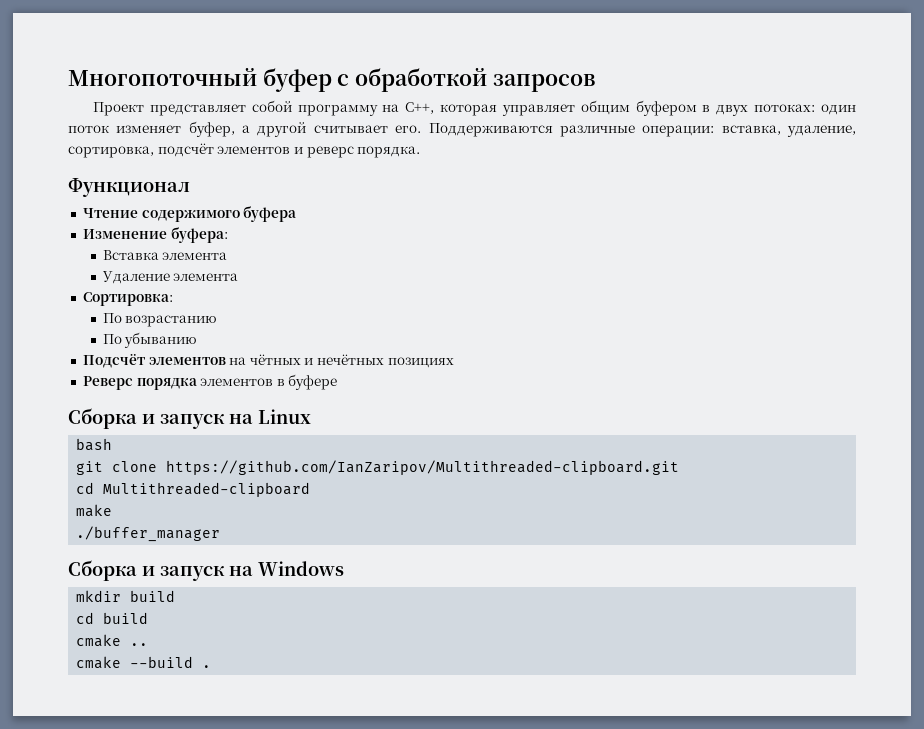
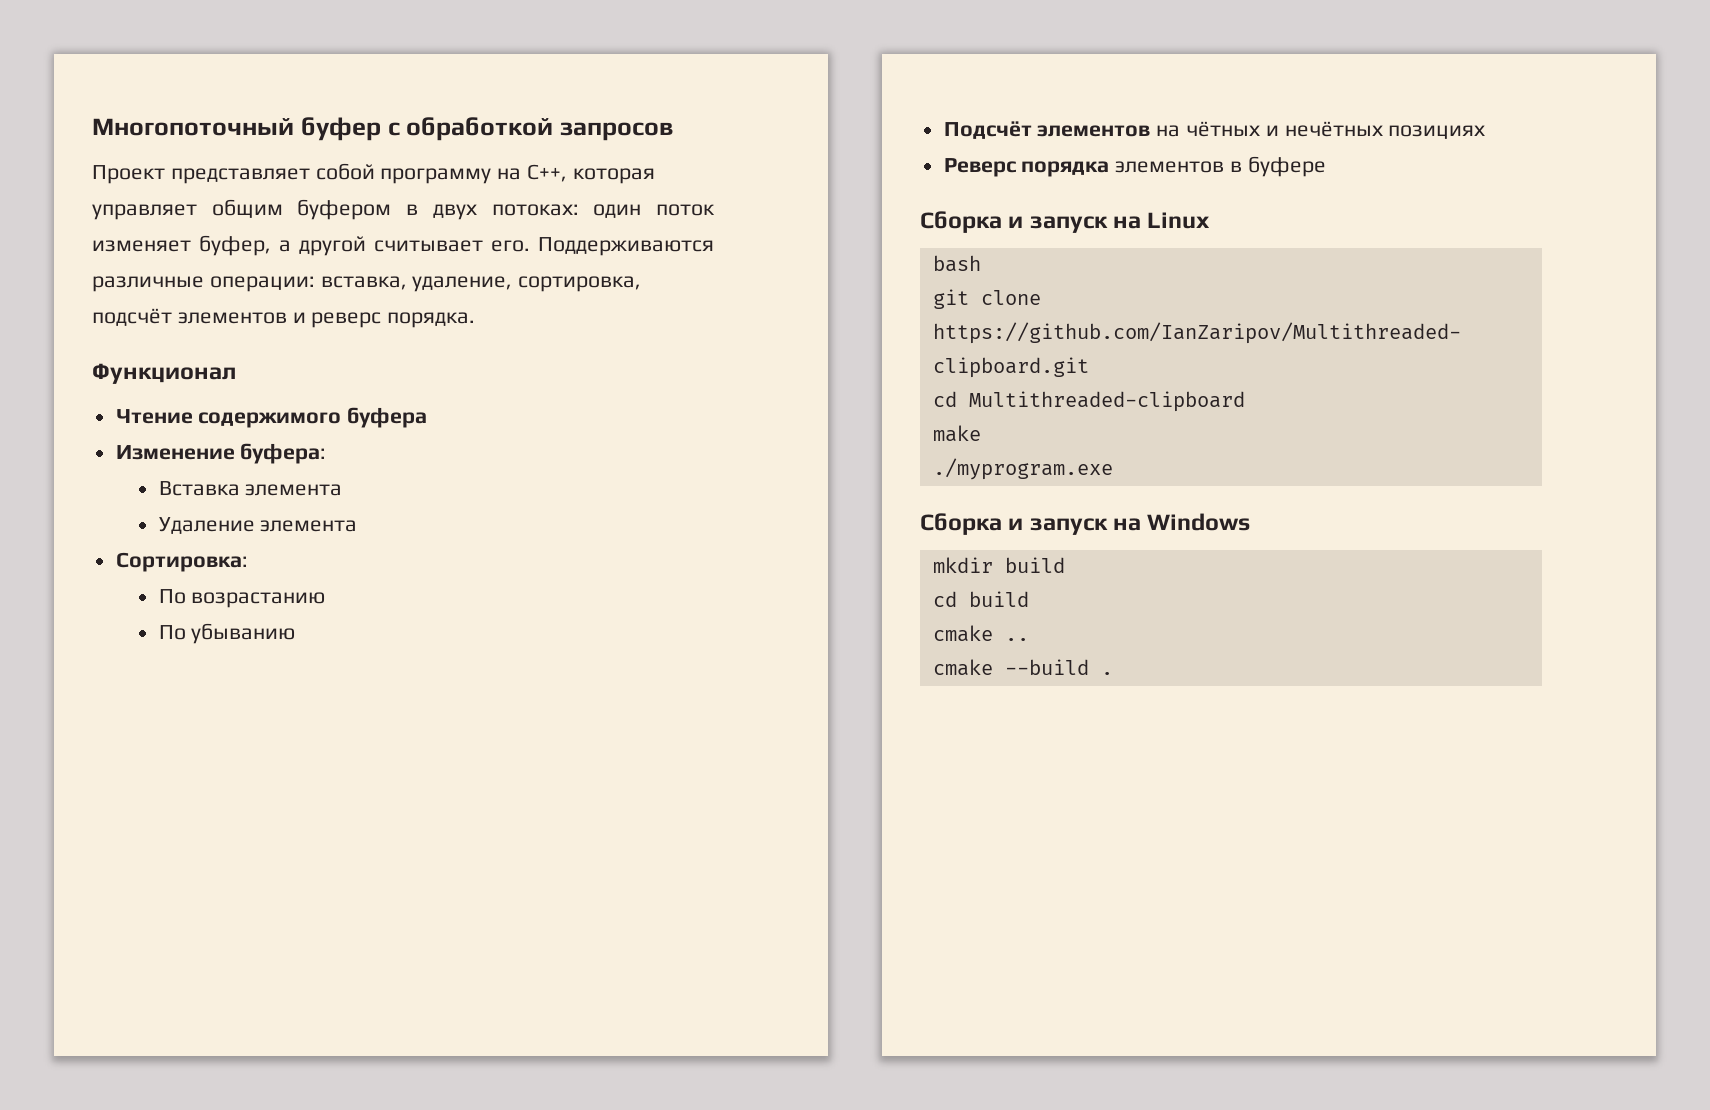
- ./buffer_manager
+ ./myprogram.exe

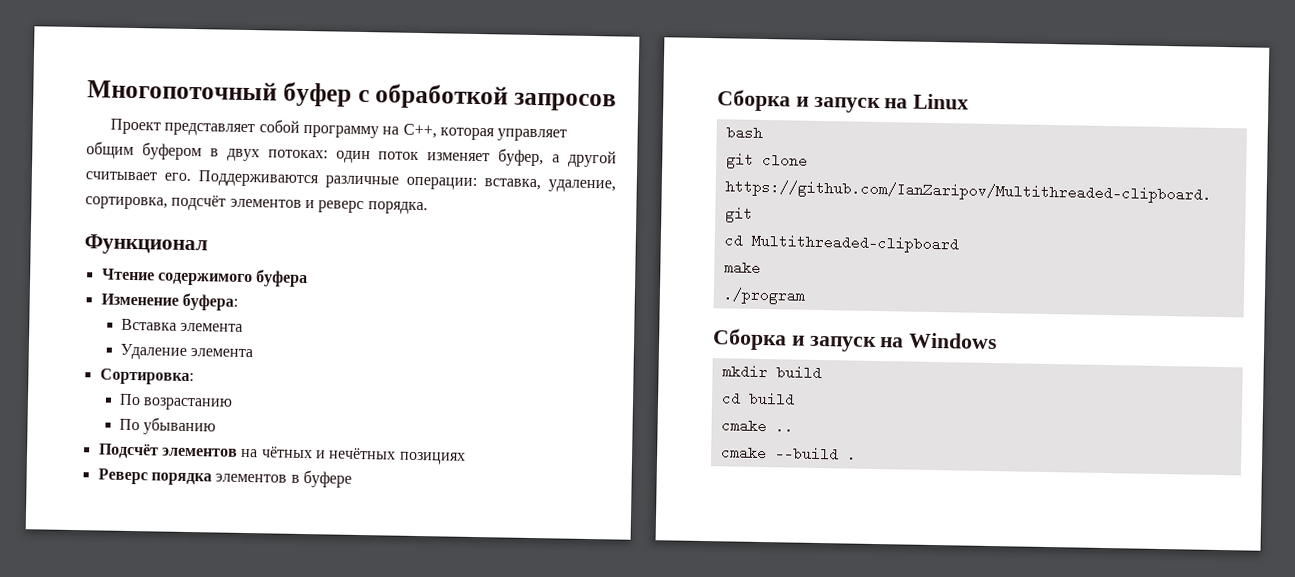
- ./myprogram.exe
+ ./program

